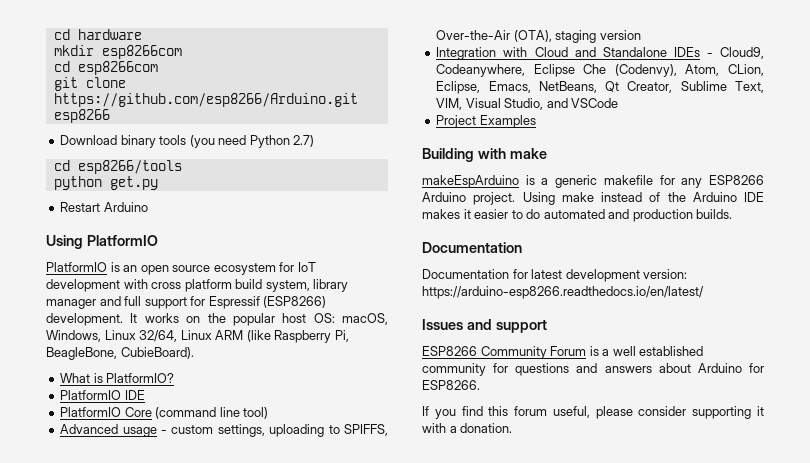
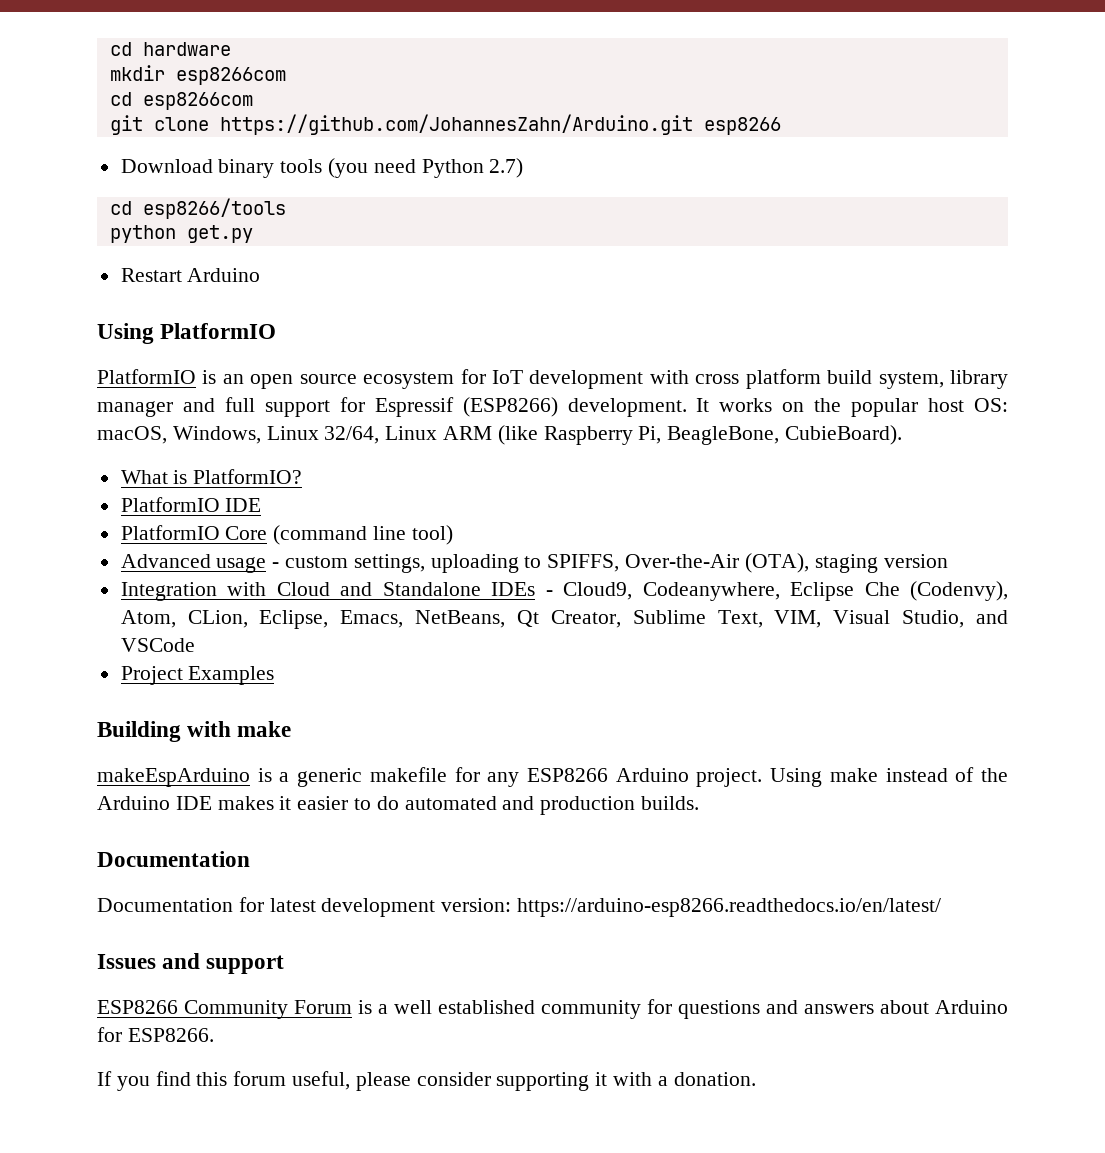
- git clone https://github.com/esp8266/Arduino.git esp8266
+ git clone https://github.com/JohannesZahn/Arduino.git esp8266

